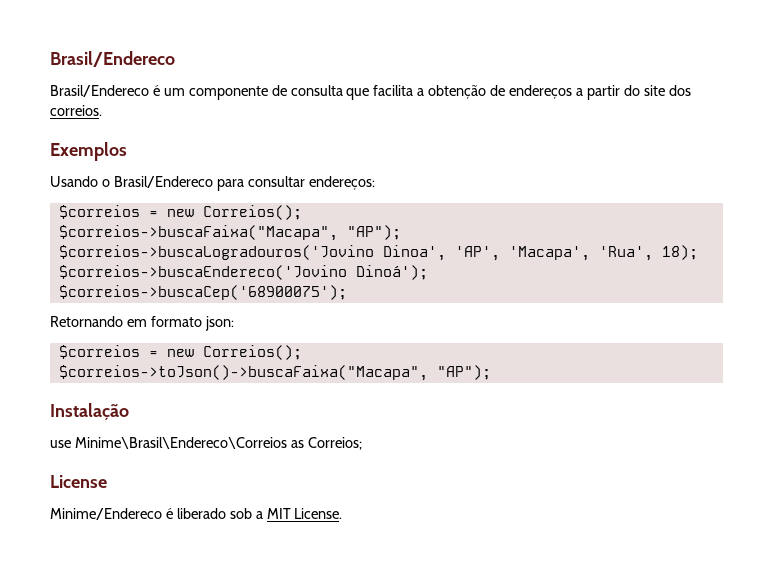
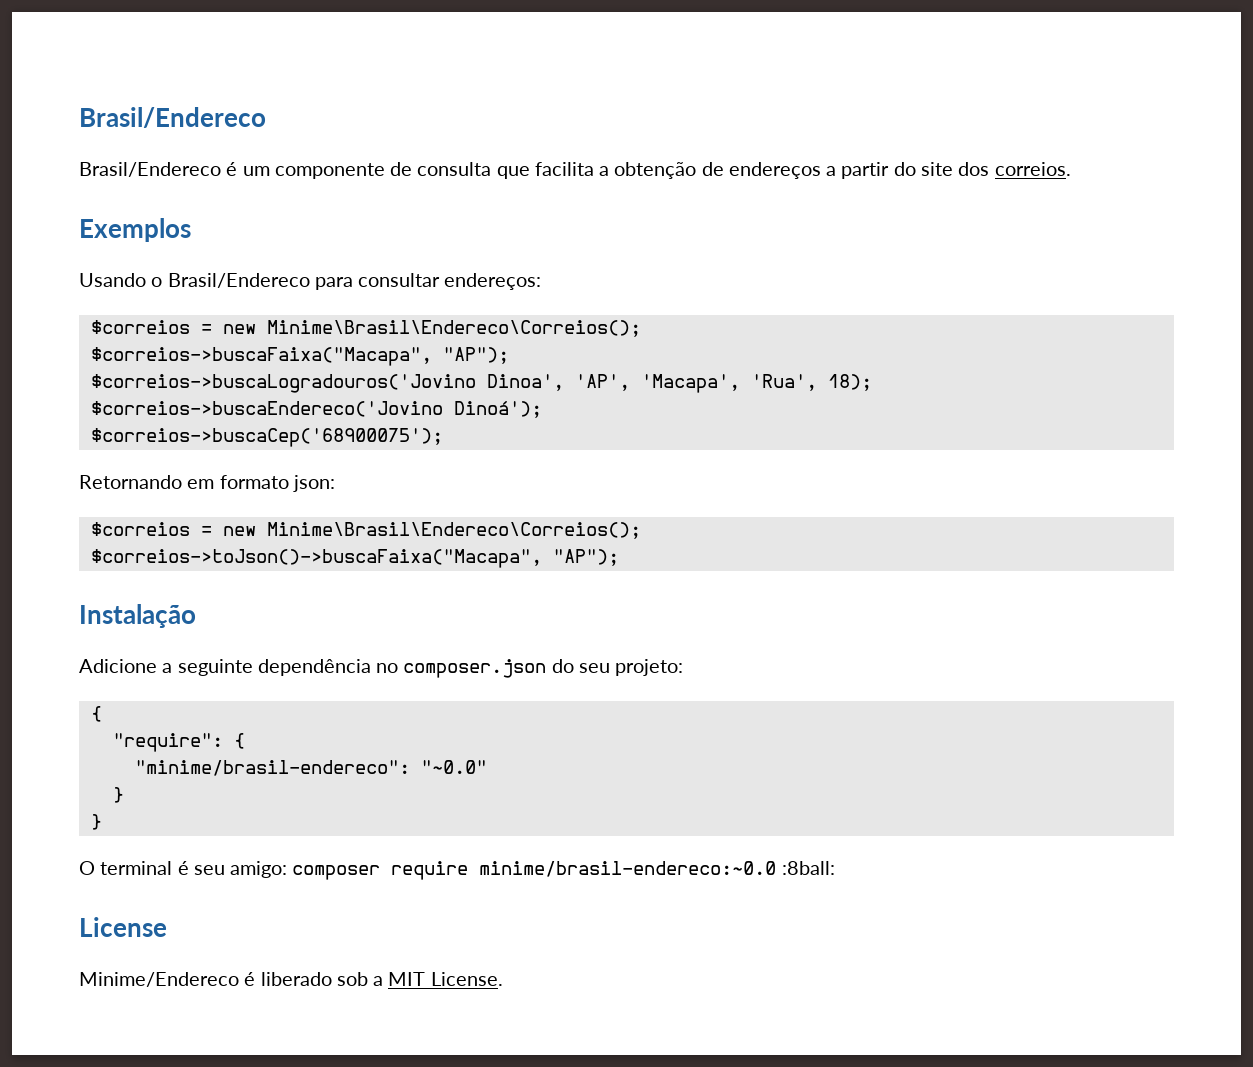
  Usando o Brasil/Endereco para consultar endereços:
- $correios = new Correios();
+ $correios = new Minime\Brasil\Endereco\Correios();
  Retornando em formato json:
- $correios = new Correios();
+ $correios = new Minime\Brasil\Endereco\Correios();
- use Minime\Brasil\Endereco\Correios as Correios;
+ Adicione a seguinte dependência no composer.json do seu projeto:
+ {
+ "require": {
+ "minime/brasil-endereco": "~0.0"
+ }
+ }
+ O terminal é seu amigo: composer require minime/brasil-endereco:~0.0 :8ball:

